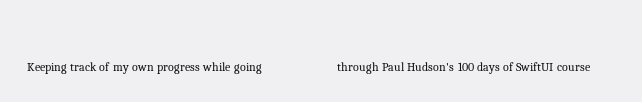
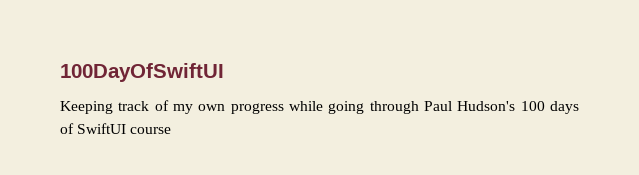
+ 100DayOfSwiftUI

